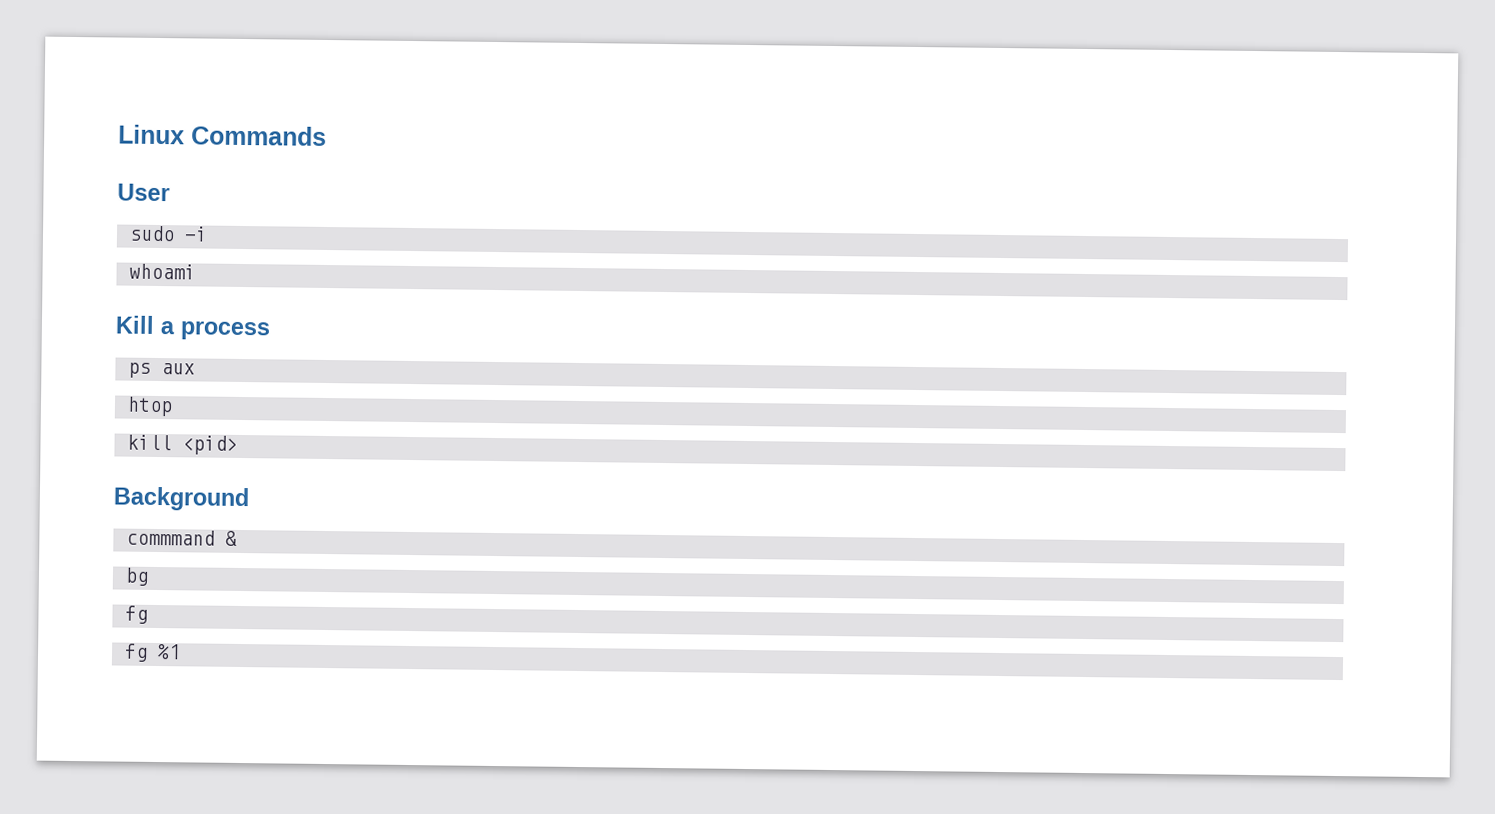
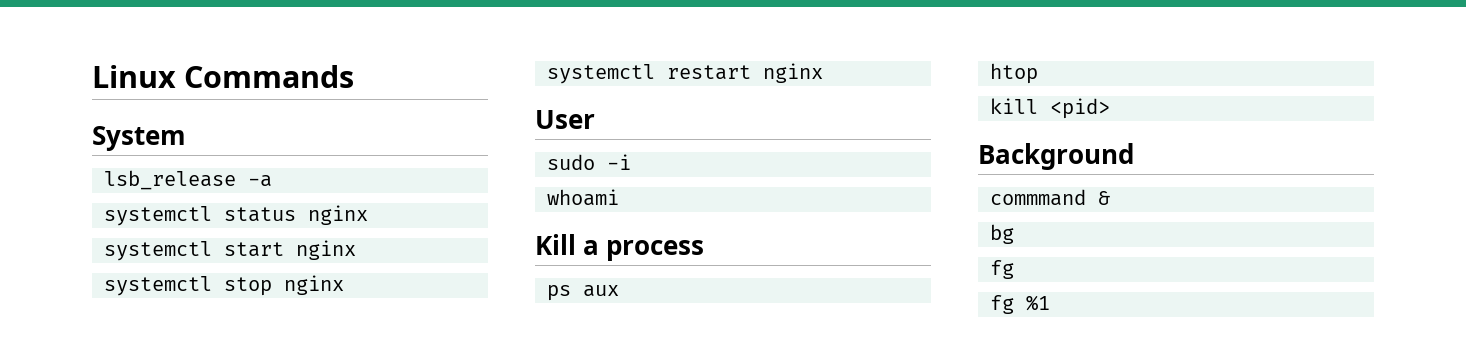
+ System
+ lsb_release -a
+ systemctl status nginx
+ systemctl start nginx
+ systemctl stop nginx
+ systemctl restart nginx

